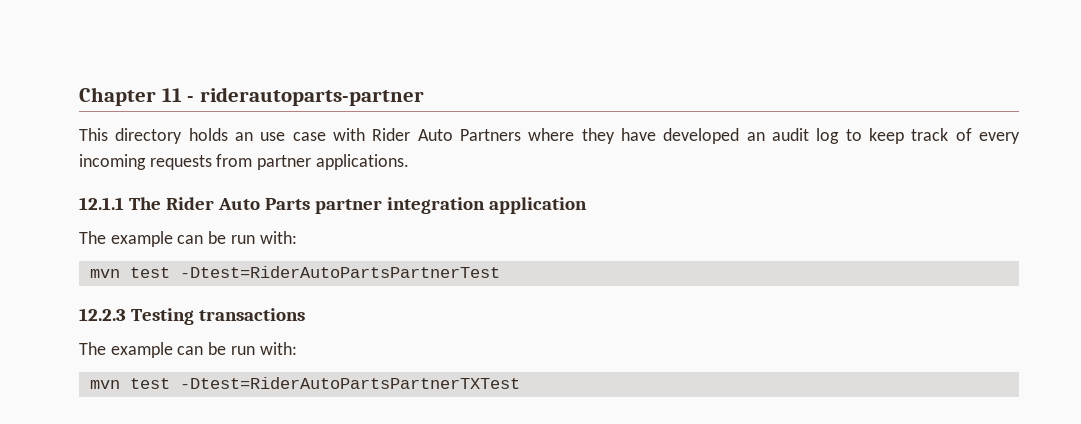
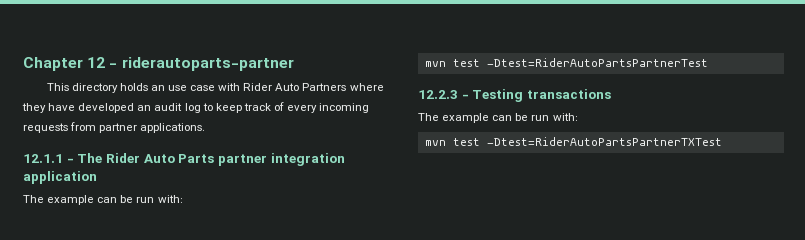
- Chapter 11 - riderautoparts-partner
+ Chapter 12 - riderautoparts-partner
- 12.1.1 The Rider Auto Parts partner integration application
+ 12.1.1 - The Rider Auto Parts partner integration application
- 12.2.3 Testing transactions
+ 12.2.3 - Testing transactions

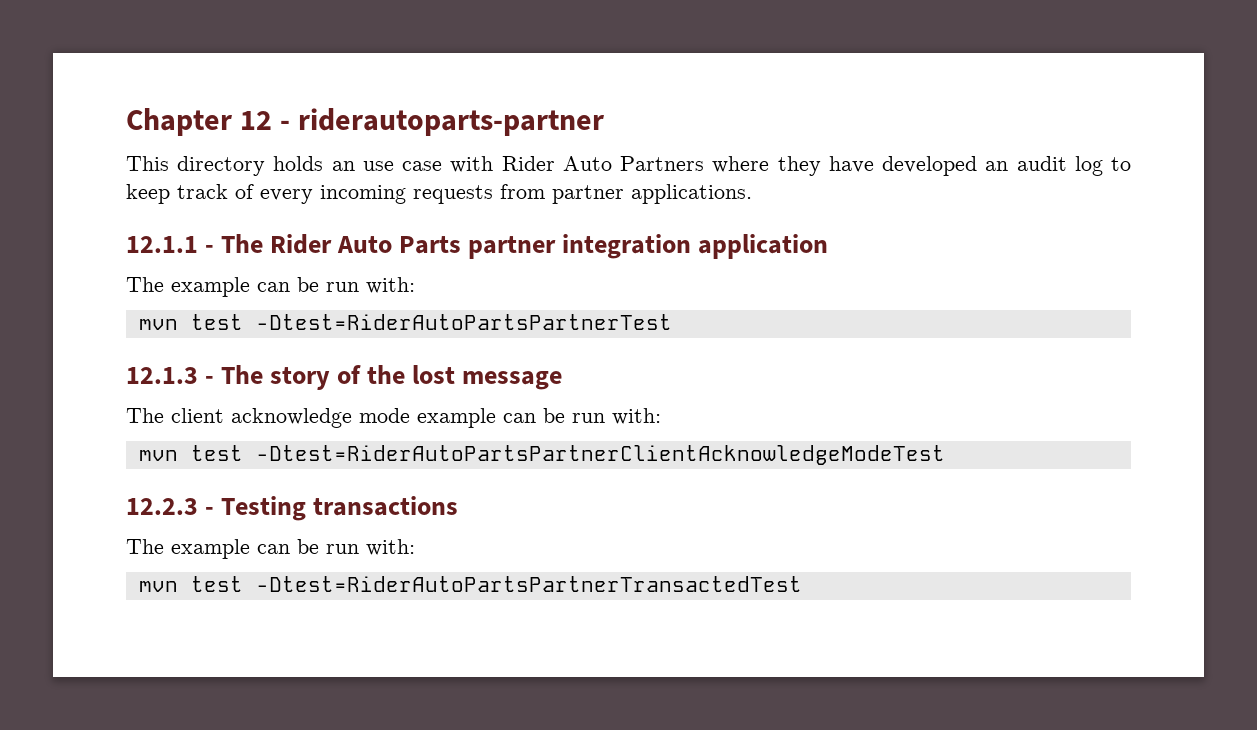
+ 12.1.3 - The story of the lost message
+ The client acknowledge mode example can be run with:
+ mvn test -Dtest=RiderAutoPartsPartnerClientAcknowledgeModeTest
- mvn test -Dtest=RiderAutoPartsPartnerTXTest
+ mvn test -Dtest=RiderAutoPartsPartnerTransactedTest

